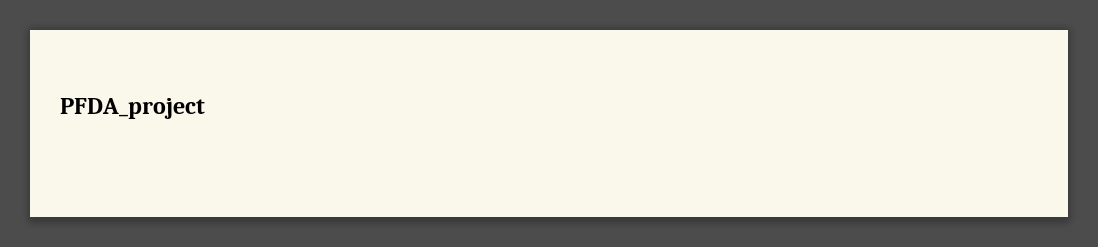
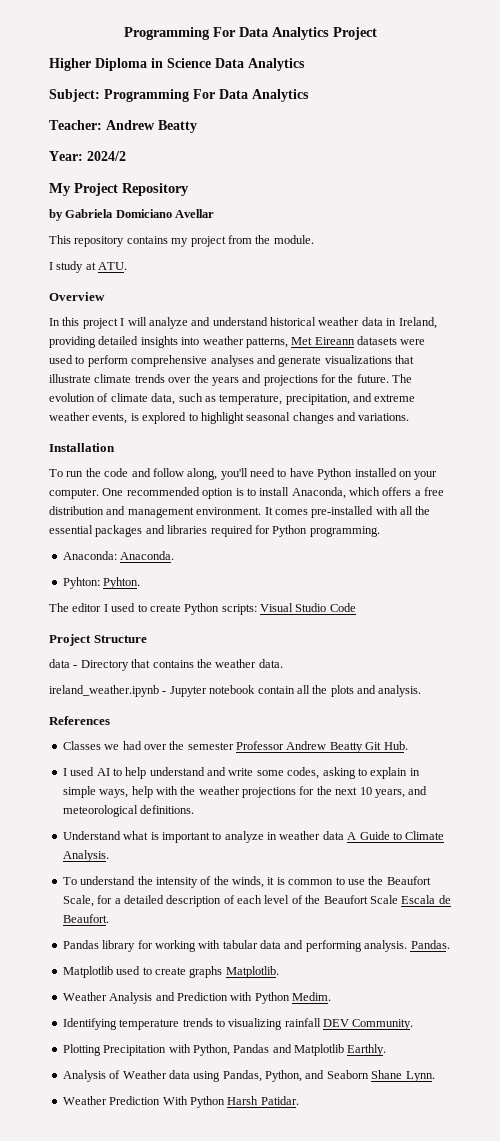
- PFDA_project
+ Programming For Data Analytics Project
+ Higher Diploma in Science Data Analytics
+ Subject: Programming For Data Analytics
+ Teacher: Andrew Beatty
+ Year: 2024/2
+ My Project Repository
+ by Gabriela Domiciano Avellar
+ This repository contains my project from the module.
+ I study at ATU.
+ Overview
+ In this project I will analyze and understand historical weather data in Ireland, providing detailed insights into weather patterns, Met Eireann datasets were used to perform comprehensive analyses and generate visualizations that illustrate climate trends over the years and projections for the future. The evolution of climate data, such as temperature, precipitation, and extreme weather events, is explored to highlight seasonal changes and variations.
+ Installation
+ To run the code and follow along, you'll need to have Python installed on your computer. One recommended option is to install Anaconda, which offers a free distribution and management environment. It comes pre-installed with all the essential packages and libraries required for Python programming.
+ Anaconda: Anaconda.
+ Pyhton: Pyhton.
+ The editor I used to create Python scripts: Visual Studio Code
+ Project Structure
+ data - Directory that contains the weather data.
+ ireland_weather.ipynb - Jupyter notebook contain all the plots and analysis.
+ References
+ Classes we had over the semester Professor Andrew Beatty Git Hub.
+ I used AI to help understand and write some codes, asking to explain in simple ways, help with the weather projections for the next 10 years, and meteorological definitions.
+ Understand what is important to analyze in weather data A Guide to Climate Analysis.
+ To understand the intensity of the winds, it is common to use the Beaufort Scale, for a detailed description of each level of the Beaufort Scale Escala de Beaufort.
+ Pandas library for working with tabular data and performing analysis. Pandas.
+ Matplotlib used to create graphs Matplotlib.
+ Weather Analysis and Prediction with Python Medim.
+ Identifying temperature trends to visualizing rainfall DEV Community.
+ Plotting Precipitation with Python, Pandas and Matplotlib Earthly.
+ Analysis of Weather data using Pandas, Python, and Seaborn Shane Lynn.
+ Weather Prediction With Python Harsh Patidar.

